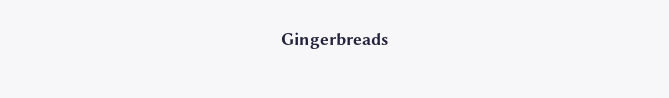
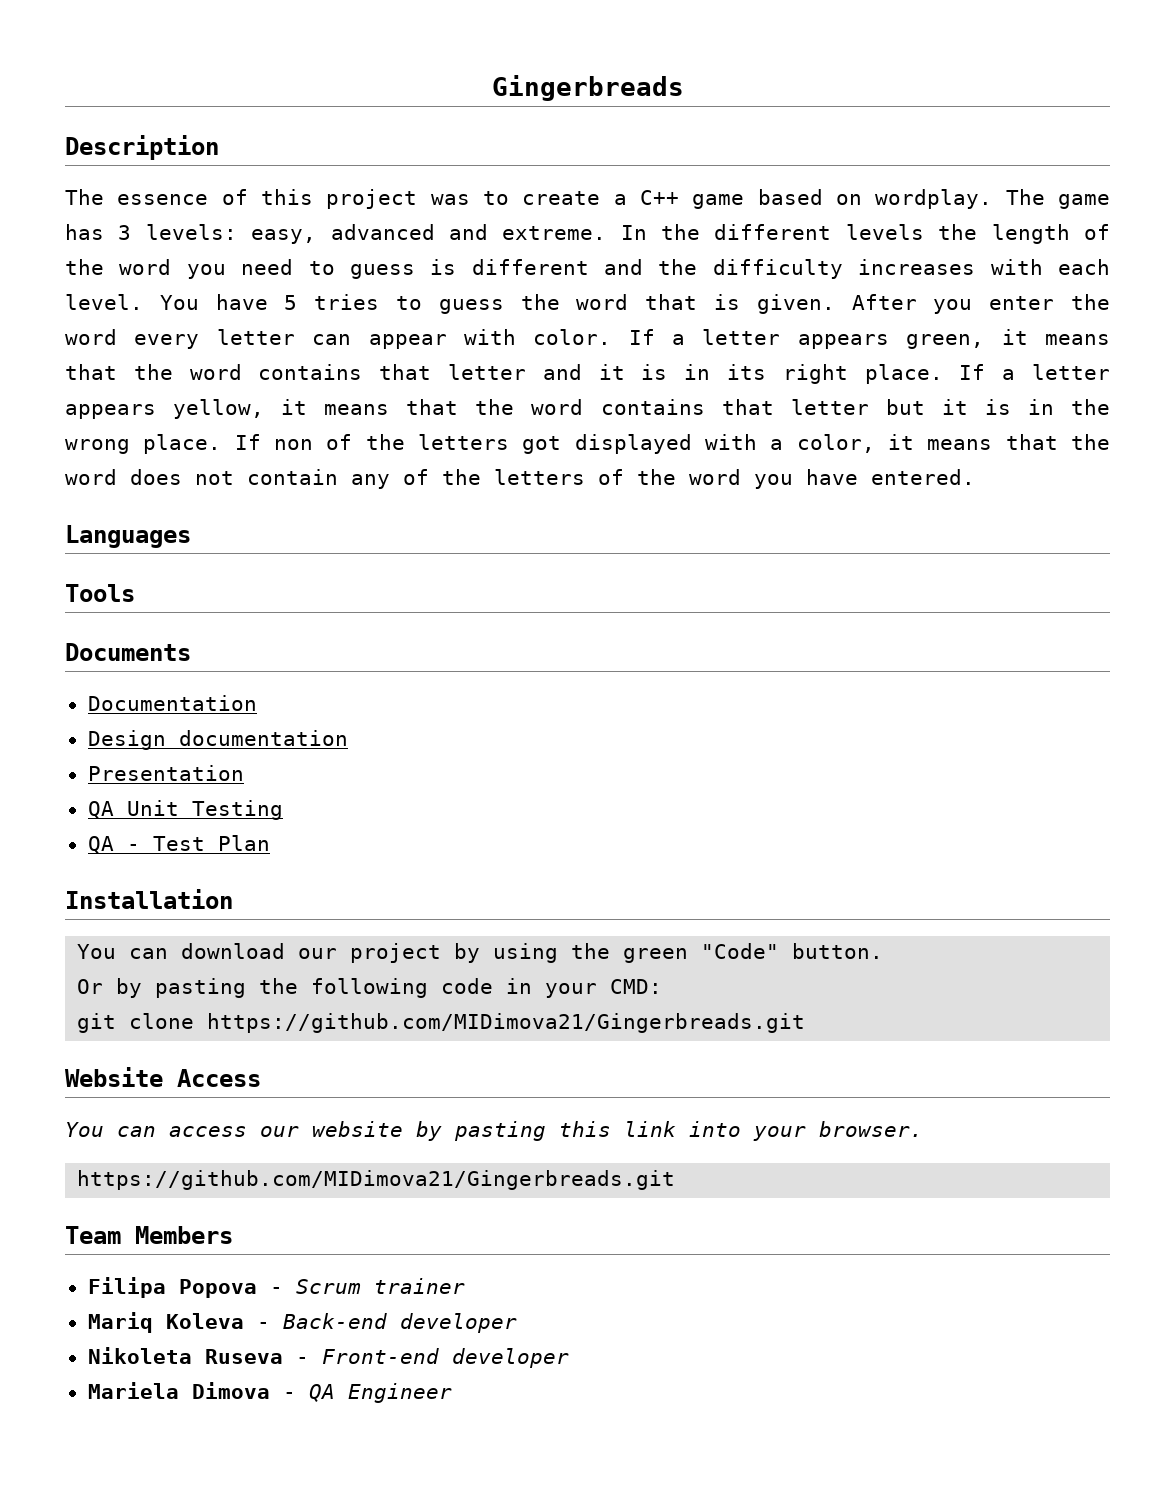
+ Description
+ The essence of this project was to create a C++ game based on wordplay. The game has 3 levels: easy, advanced and extreme. In the different levels the length of the word you need to guess is different and the difficulty increases with each level. You have 5 tries to guess the word that is given. After you enter the word every letter can appear with color. If a letter appears green, it means that the word contains that letter and it is in its right place. If a letter appears yellow, it means that the word contains that letter but it is in the wrong place. If non of the letters got displayed with a color, it means that the word does not contain any of the letters of the word you have entered.
+ Languages
+ Tools
+ Documents
+ Documentation
+ Design documentation
+ Presentation
+ QA Unit Testing
+ QA - Test Plan
+ Installation
+ You can download our project by using the green "Code" button.
+ Or by pasting the following code in your CMD:
+ git clone https://github.com/MIDimova21/Gingerbreads.git
+ Website Access
+ You can access our website by pasting this link into your browser.
+ https://github.com/MIDimova21/Gingerbreads.git
+ Team Members
+ Filipa Popova - Scrum trainer
+ Mariq Koleva - Back-end developer
+ Nikoleta Ruseva - Front-end developer
+ Mariela Dimova - QA Engineer

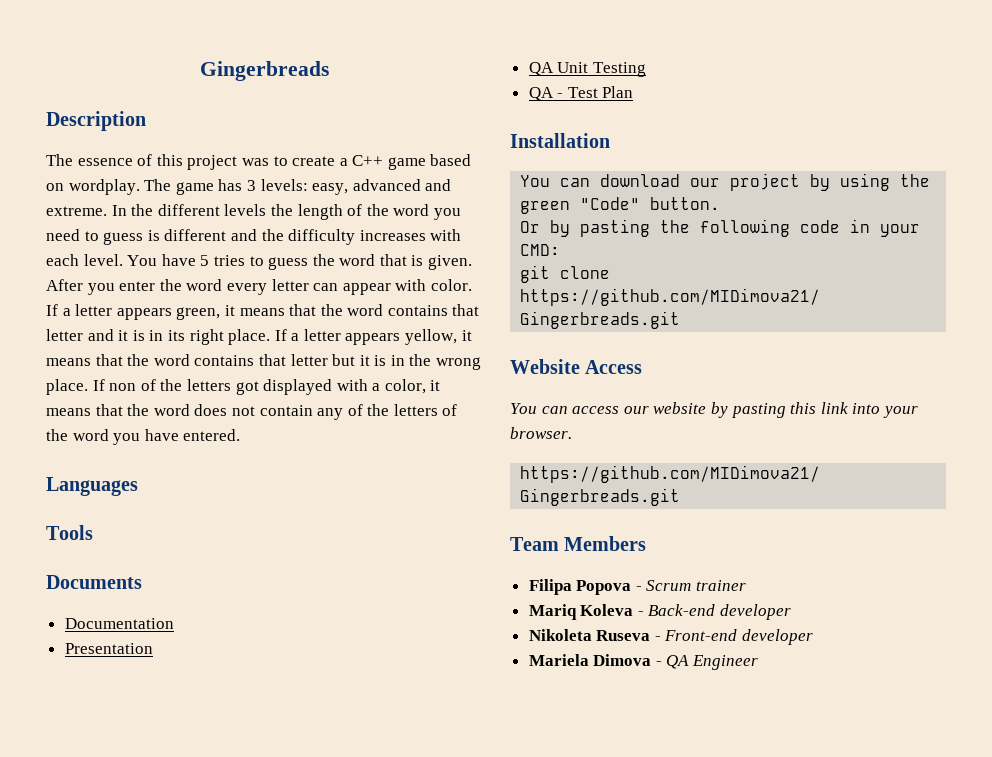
- Design documentation

